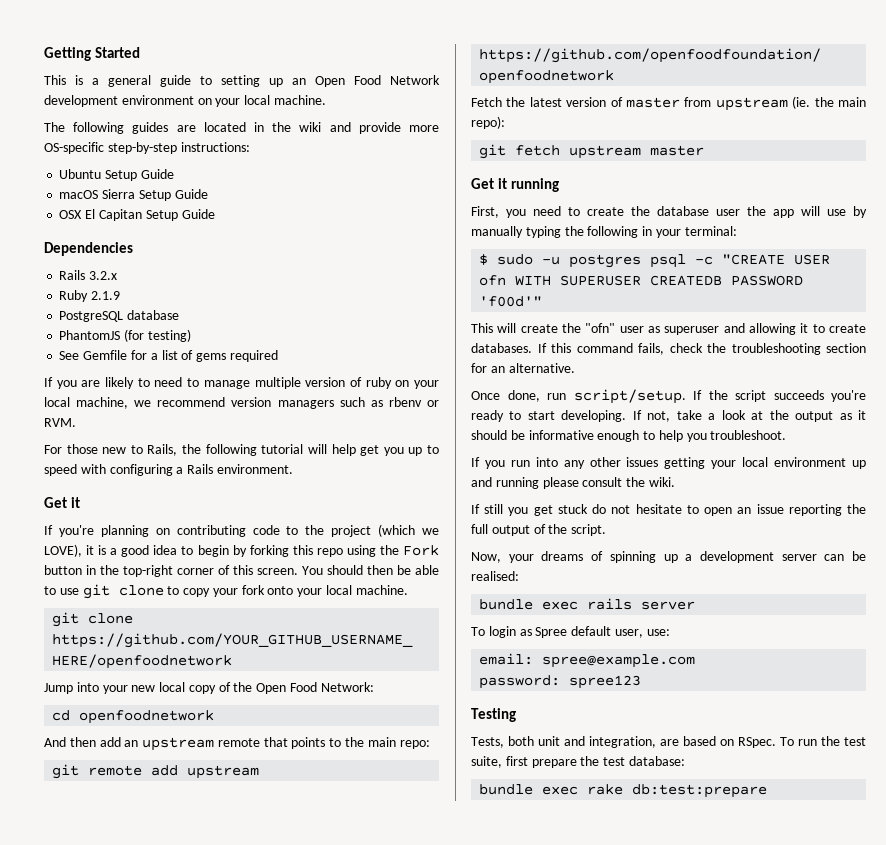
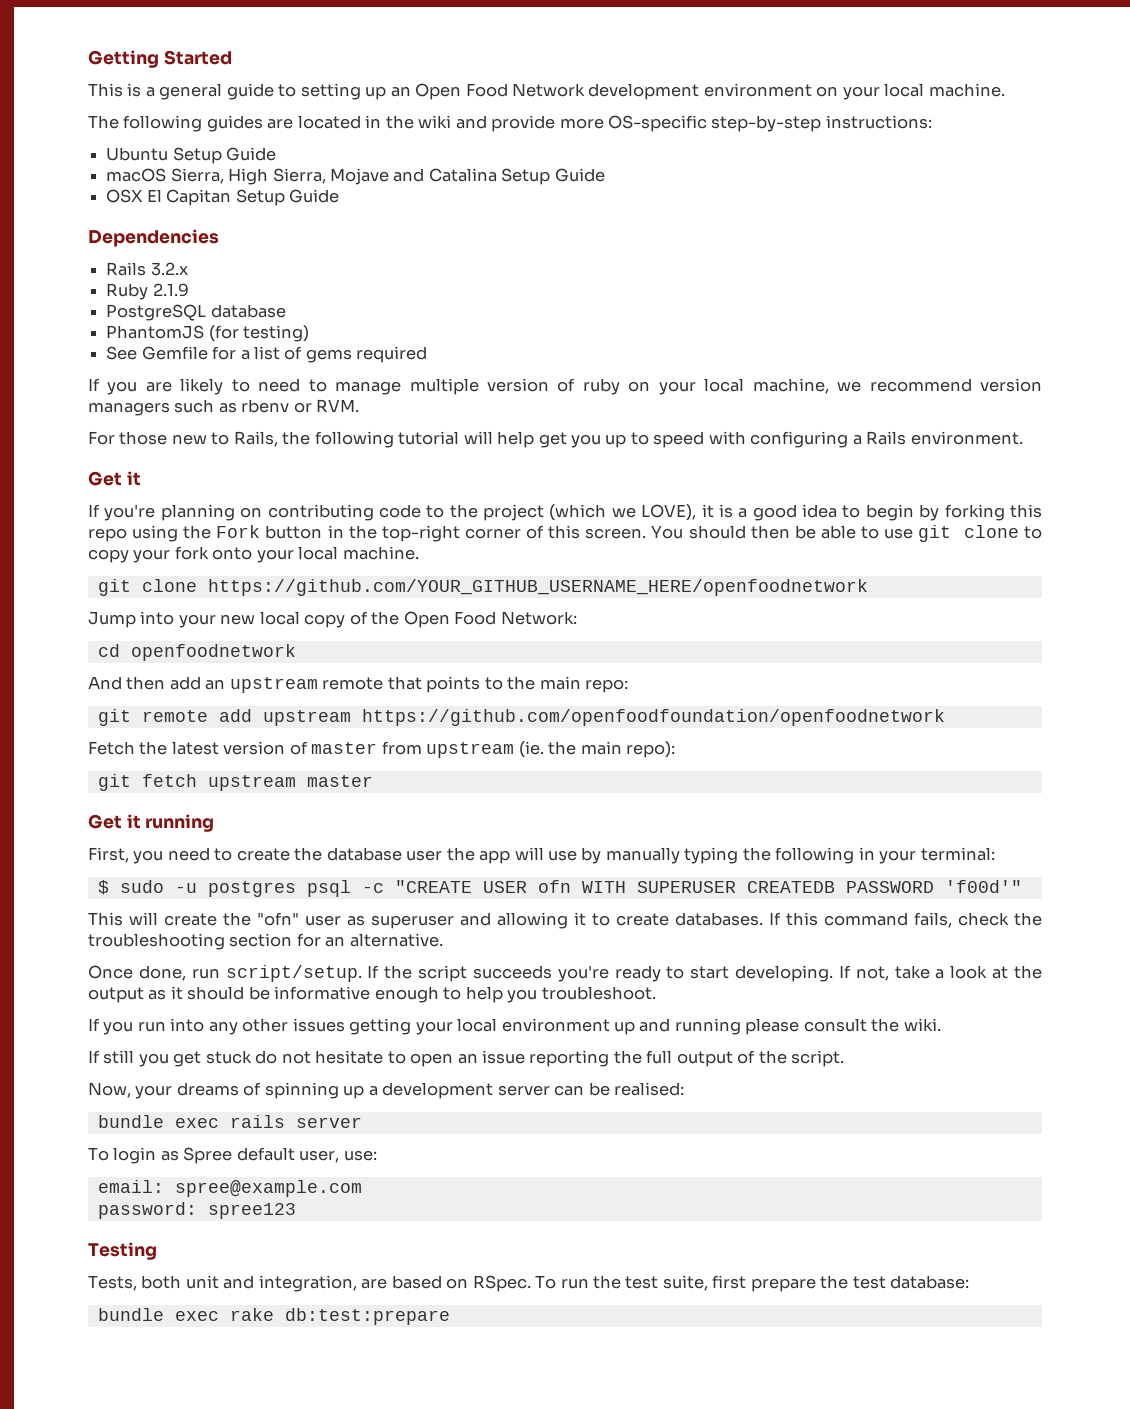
- macOS Sierra Setup Guide
+ macOS Sierra, High Sierra, Mojave and Catalina Setup Guide

